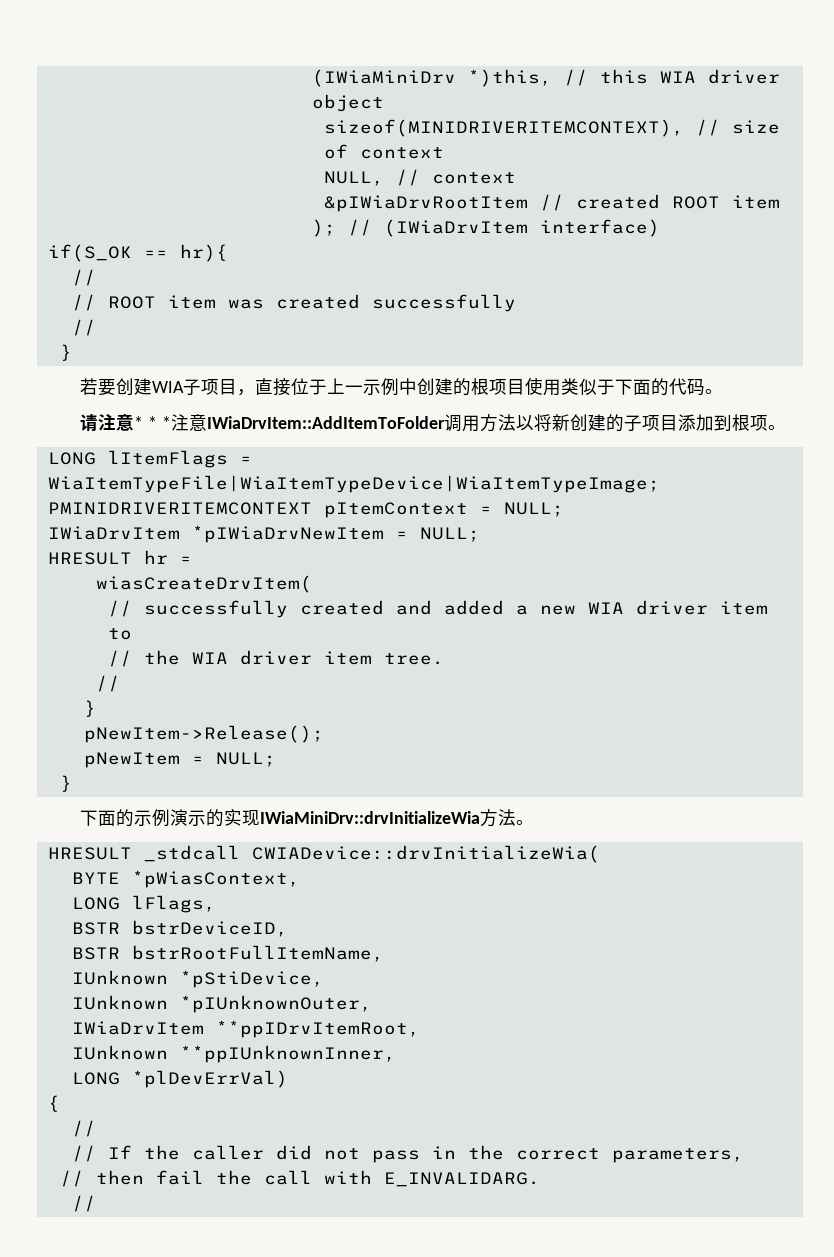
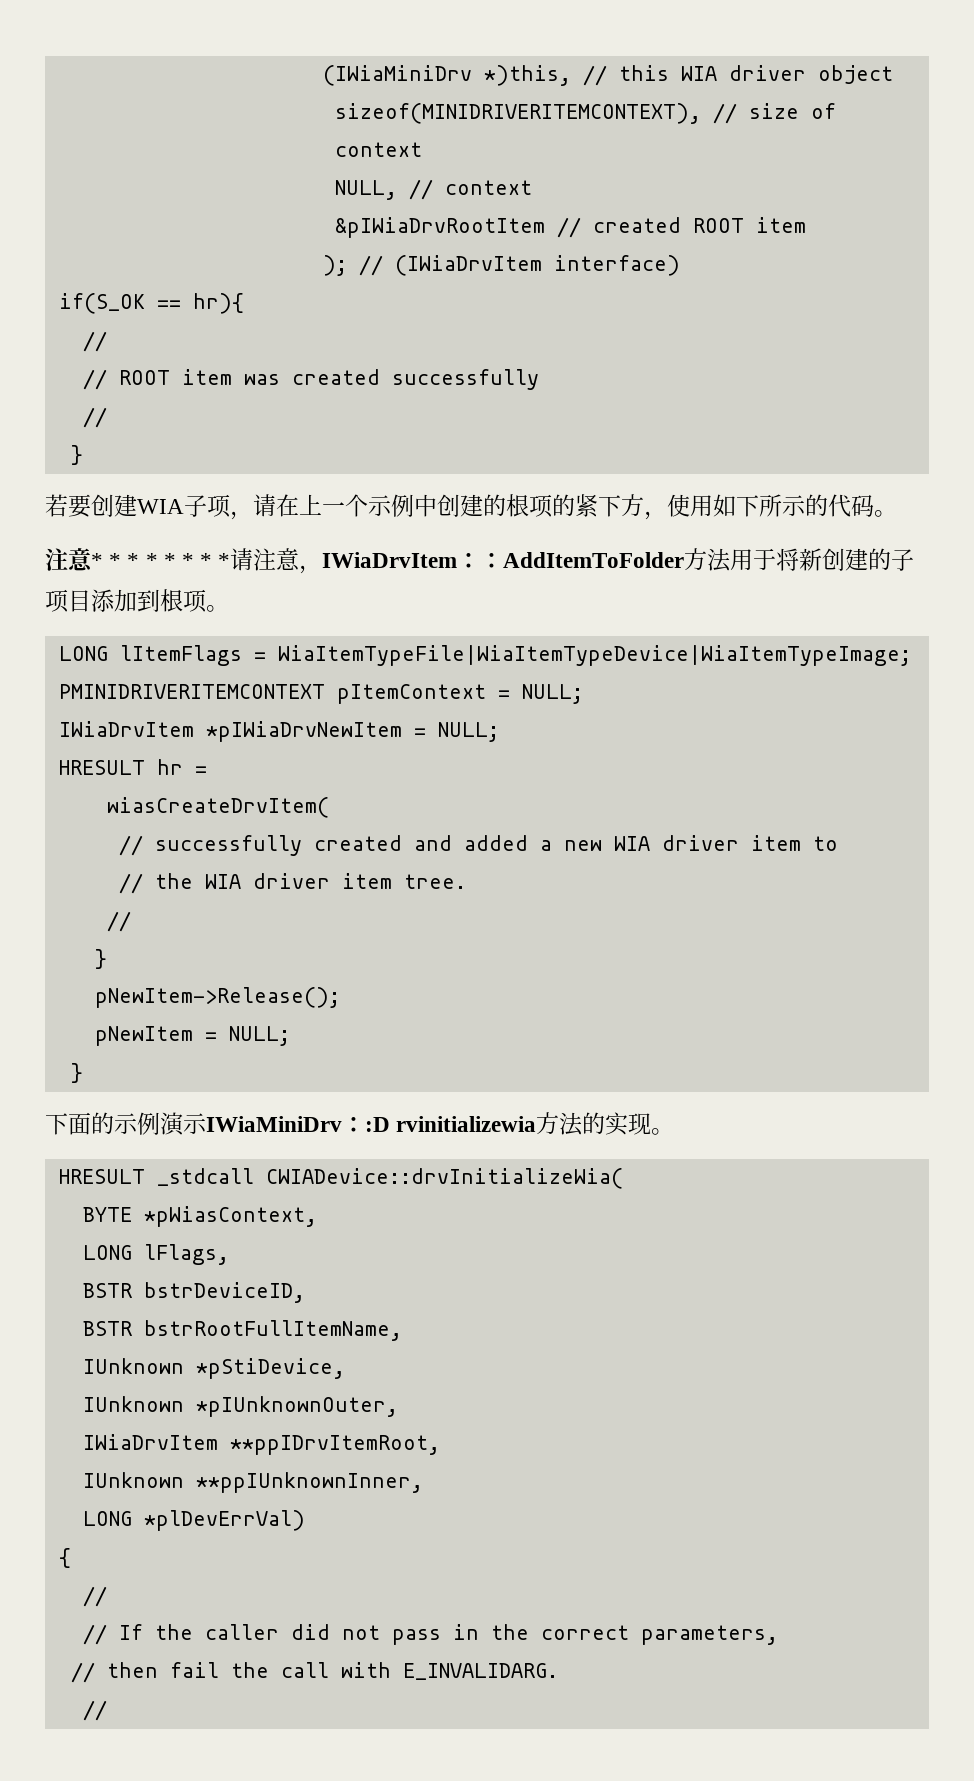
- 若要创建WIA子项目，直接位于上一示例中创建的根项目使用类似于下面的代码。
+ 若要创建WIA子项，请在上一个示例中创建的根项的紧下方，使用如下所示的代码。
- 请注意* * *注意IWiaDrvItem::AddItemToFolder调用方法以将新创建的子项目添加到根项。
+ 注意* * * * * * * *请注意，IWiaDrvItem：：AddItemToFolder方法用于将新创建的子项目添加到根项。
- 下面的示例演示的实现IWiaMiniDrv::drvInitializeWia方法。
+ 下面的示例演示IWiaMiniDrv：:D rvinitializewia方法的实现。

